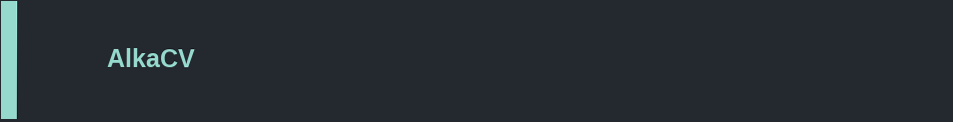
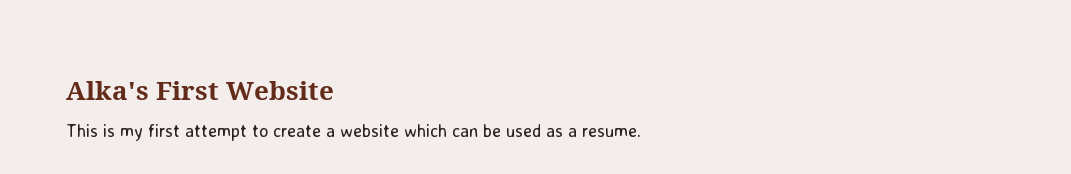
- AlkaCV
+ Alka's First Website
+ This is my first attempt to create a website which can be used as a resume.

